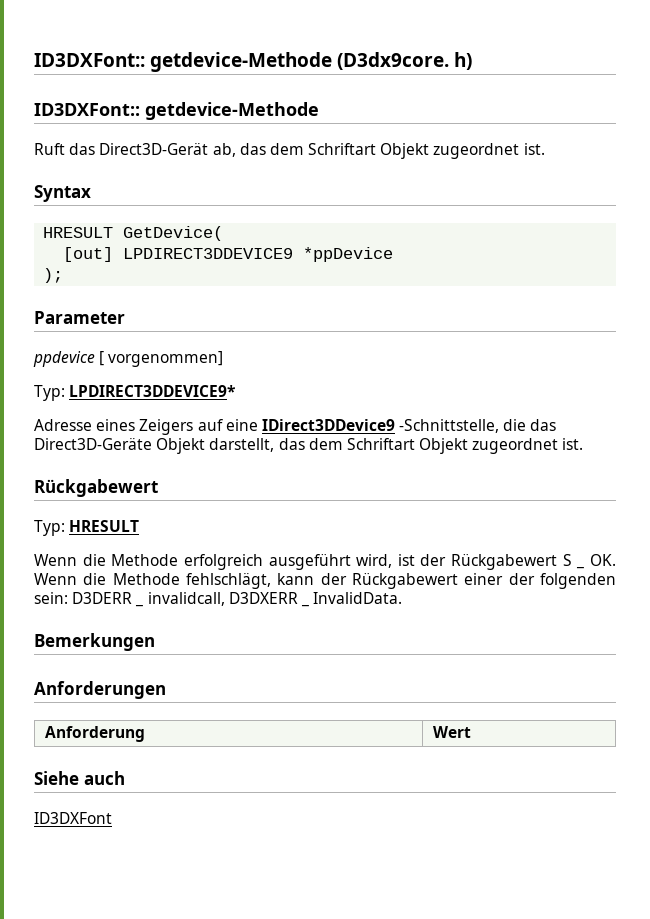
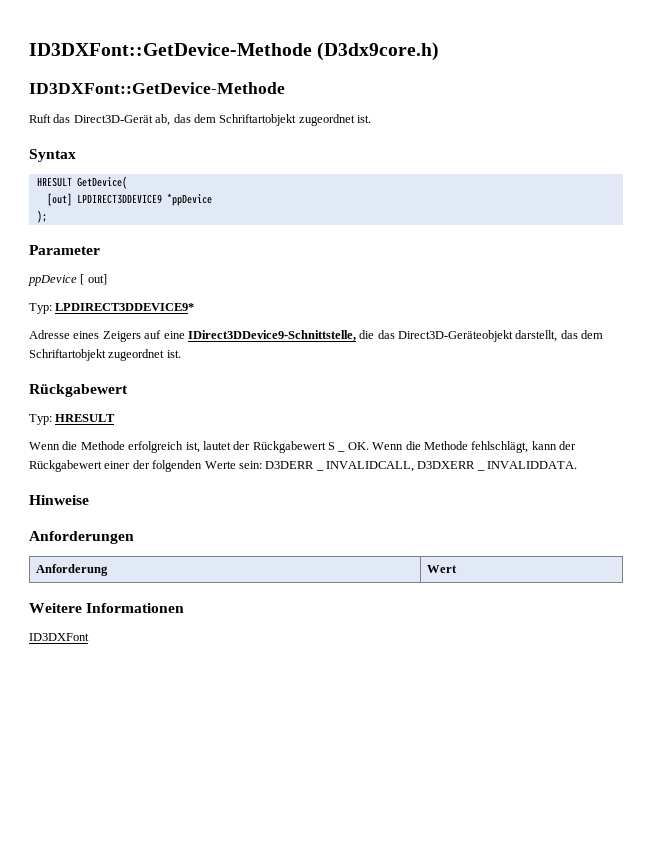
- ID3DXFont:: getdevice-Methode (D3dx9core. h)
- ID3DXFont:: getdevice-Methode
+ ID3DXFont::GetDevice-Methode (D3dx9core.h)
+ ID3DXFont::GetDevice-Methode
- Ruft das Direct3D-Gerät ab, das dem Schriftart Objekt zugeordnet ist.
+ Ruft das Direct3D-Gerät ab, das dem Schriftartobjekt zugeordnet ist.
- ppdevice [ vorgenommen]
+ ppDevice [ out]
- Adresse eines Zeigers auf eine IDirect3DDevice9 -Schnittstelle, die das Direct3D-Geräte Objekt darstellt, das dem Schriftart Objekt zugeordnet ist.
+ Adresse eines Zeigers auf eine IDirect3DDevice9-Schnittstelle, die das Direct3D-Geräteobjekt darstellt, das dem Schriftartobjekt zugeordnet ist.
- Wenn die Methode erfolgreich ausgeführt wird, ist der Rückgabewert S _ OK. Wenn die Methode fehlschlägt, kann der Rückgabewert einer der folgenden sein: D3DERR _ invalidcall, D3DXERR _ InvalidData.
- Bemerkungen
+ Wenn die Methode erfolgreich ist, lautet der Rückgabewert S _ OK. Wenn die Methode fehlschlägt, kann der Rückgabewert einer der folgenden Werte sein: D3DERR _ INVALIDCALL, D3DXERR _ INVALIDDATA.
+ Hinweise
- Siehe auch
+ Weitere Informationen

